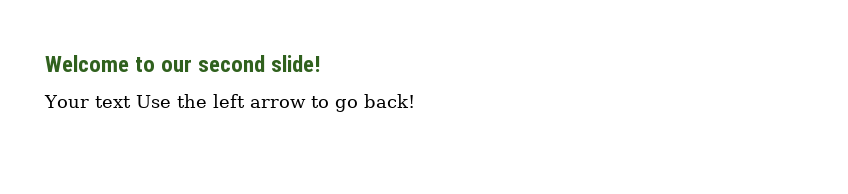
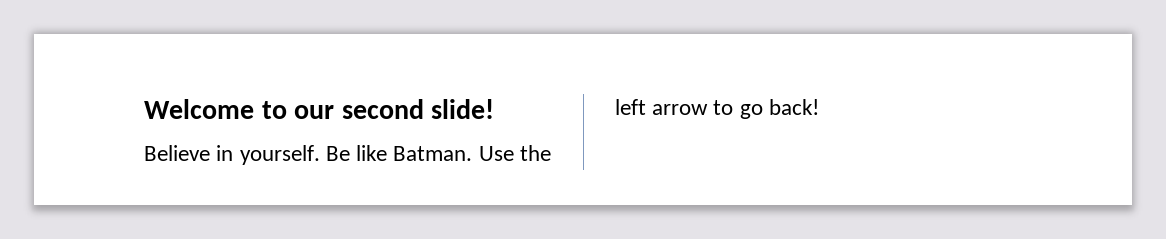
- Your text Use the left arrow to go back!
+ Believe in yourself. Be like Batman. Use the left arrow to go back!

